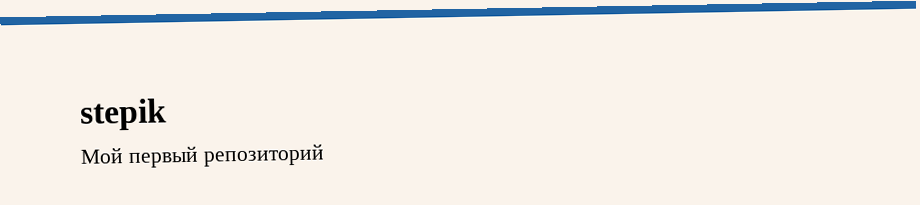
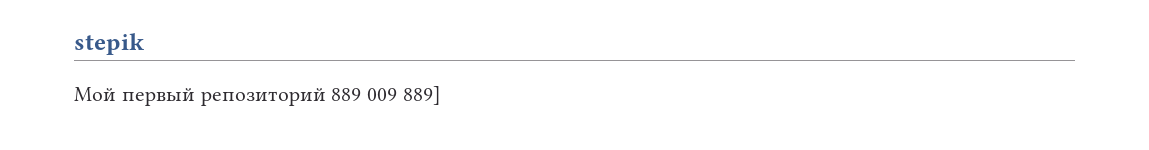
- Мой первый репозиторий
+ Мой первый репозиторий 889 009 889]

